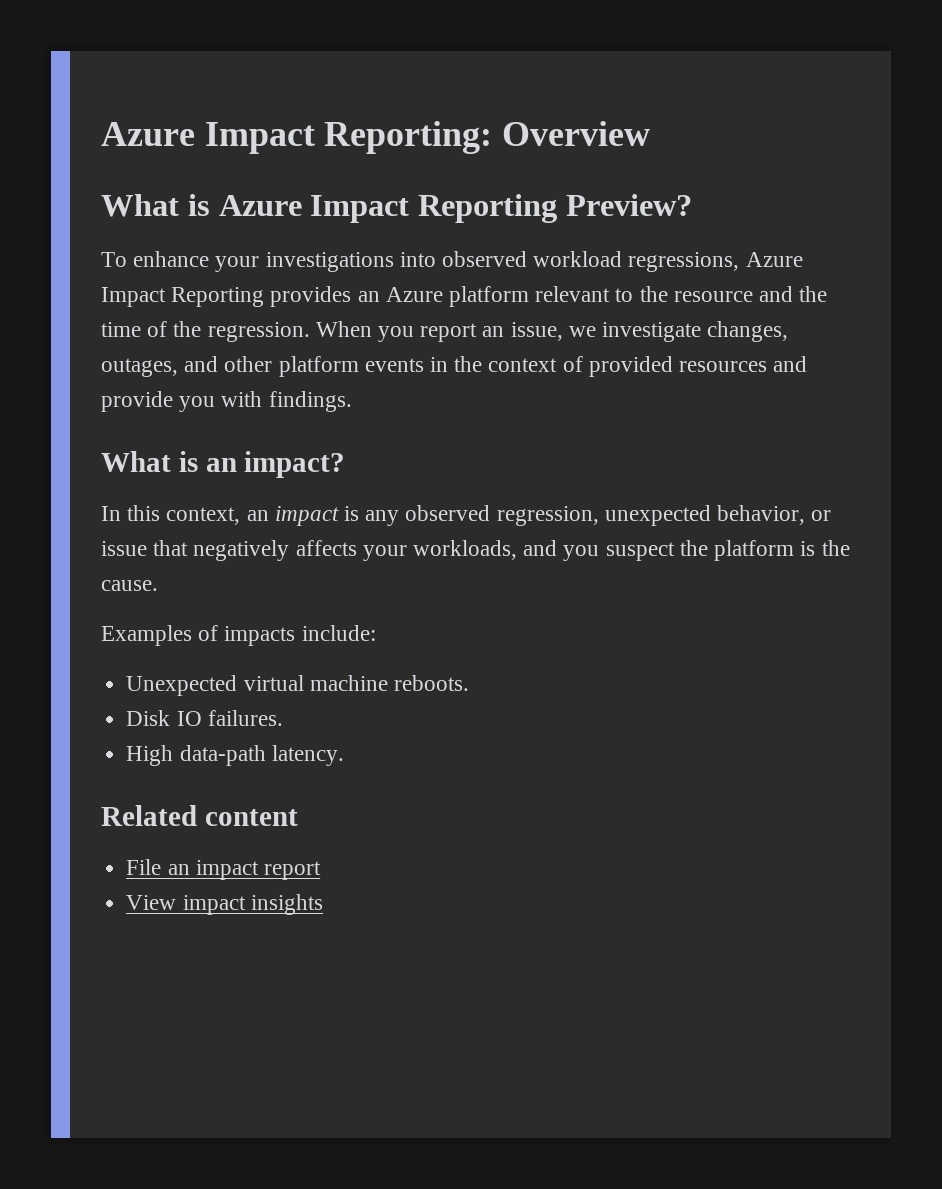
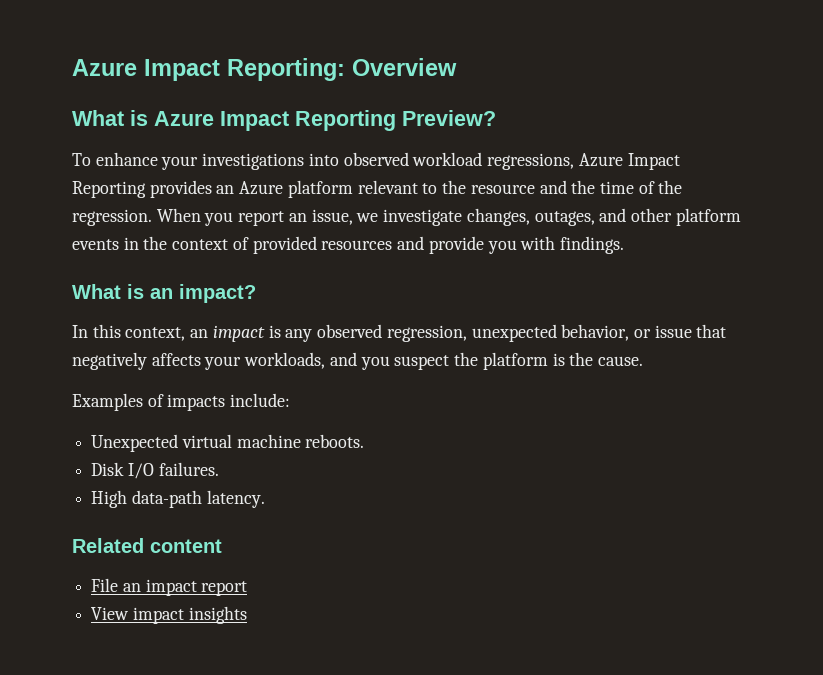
- Disk IO failures.
+ Disk I/O failures.

